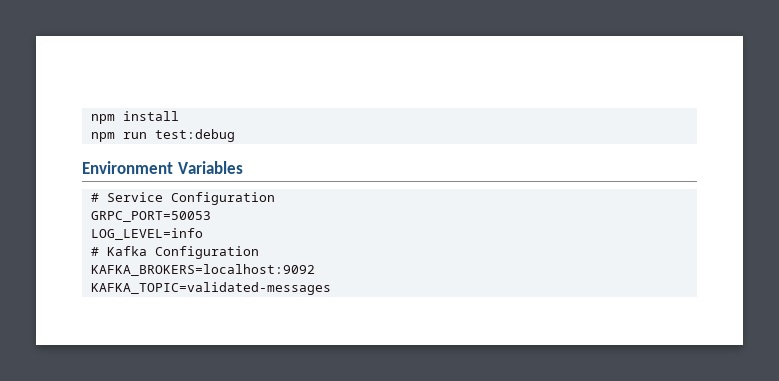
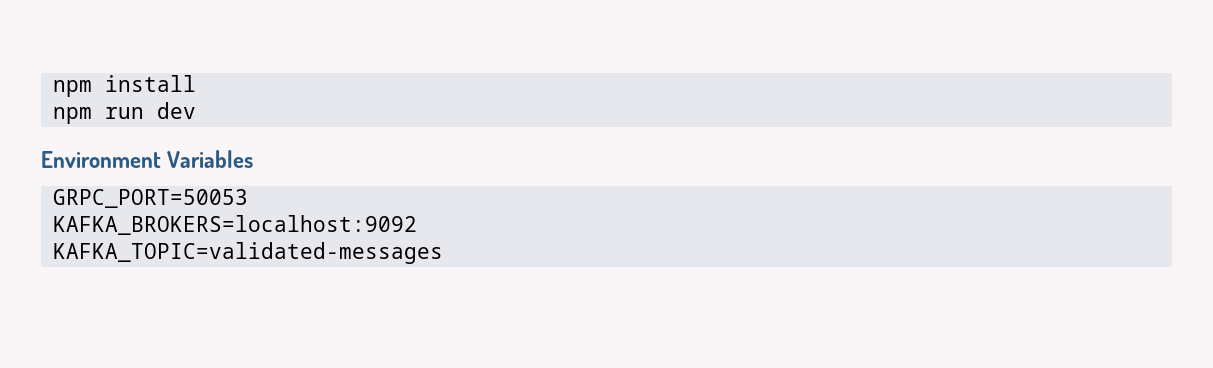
- npm run test:debug
+ npm run dev
- # Service Configuration
  GRPC_PORT=50053
- LOG_LEVEL=info
- # Kafka Configuration

